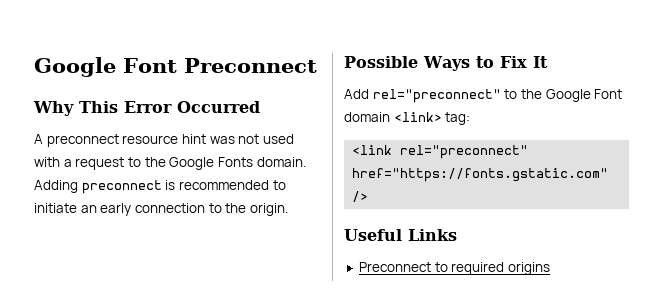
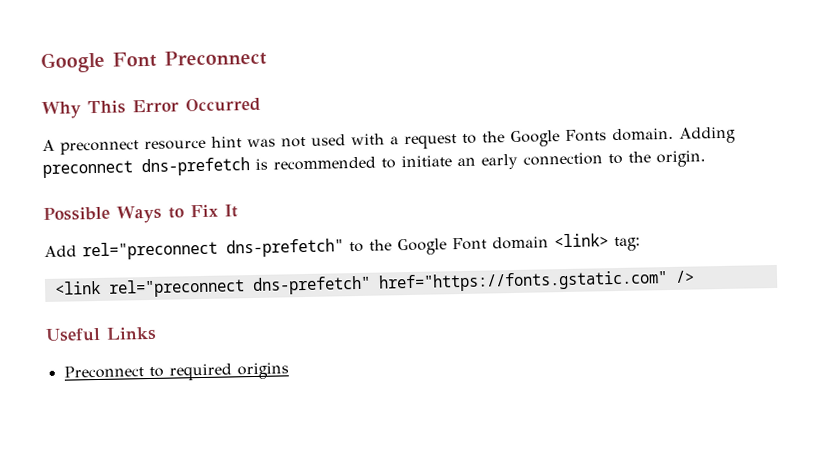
- Adding preconnect is recommended to initiate an early connection to the origin.
+ Adding preconnect dns-prefetch is recommended to initiate an early connection to the origin.
- Add rel="preconnect" to the Google Font domain <link> tag:
+ Add rel="preconnect dns-prefetch" to the Google Font domain <link> tag:
- <link rel="preconnect" href="https://fonts.gstatic.com" />
+ <link rel="preconnect dns-prefetch" href="https://fonts.gstatic.com" />

